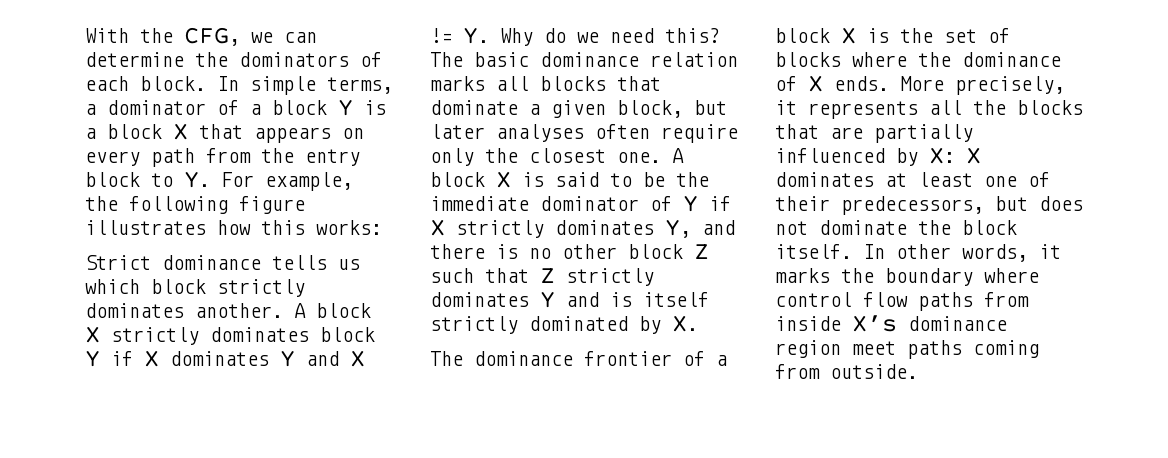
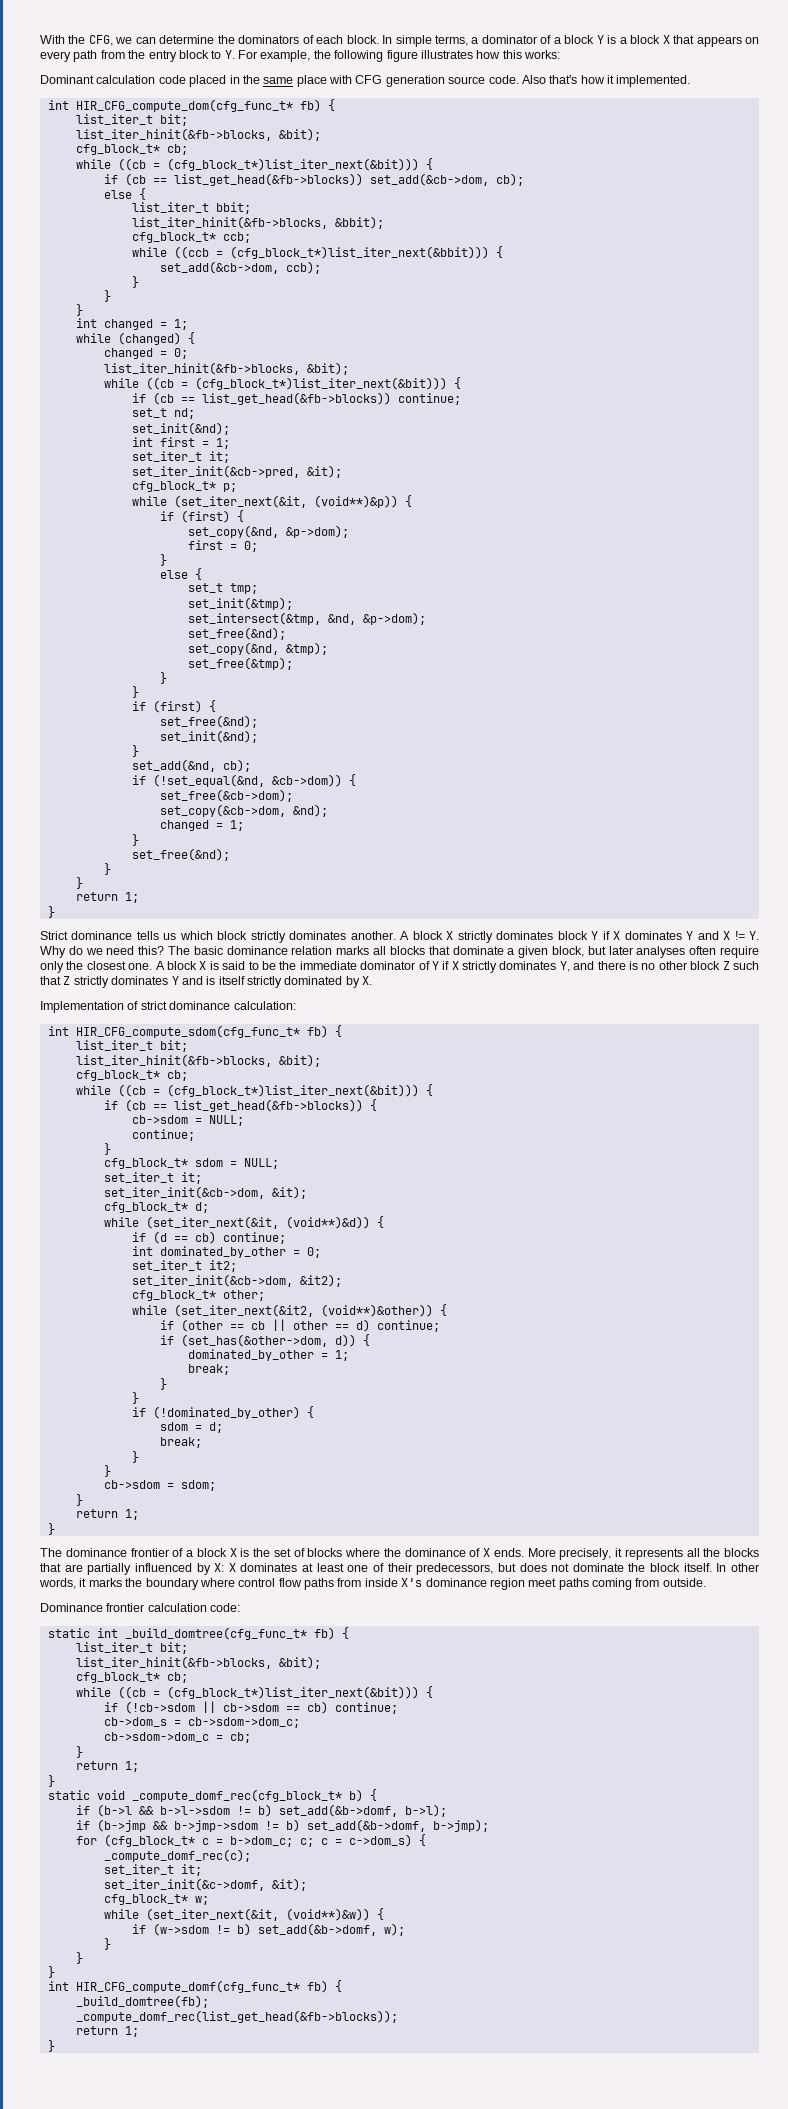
+ Dominant calculation code placed in the same place with CFG generation source code. Also that's how it implemented.
+ int HIR_CFG_compute_dom(cfg_func_t* fb) {
+ list_iter_t bit;
+ list_iter_hinit(&fb->blocks, &bit);
+ cfg_block_t* cb;
+ while ((cb = (cfg_block_t*)list_iter_next(&bit))) {
+ if (cb == list_get_head(&fb->blocks)) set_add(&cb->dom, cb);
+ else {
+ list_iter_t bbit;
+ list_iter_hinit(&fb->blocks, &bbit);
+ cfg_block_t* ccb;
+ while ((ccb = (cfg_block_t*)list_iter_next(&bbit))) {
+ set_add(&cb->dom, ccb);
+ }
+ }
+ }
+ int changed = 1;
+ while (changed) {
+ changed = 0;
+ list_iter_hinit(&fb->blocks, &bit);
+ while ((cb = (cfg_block_t*)list_iter_next(&bit))) {
+ if (cb == list_get_head(&fb->blocks)) continue;
+ set_t nd;
+ set_init(&nd);
+ int first = 1;
+ set_iter_t it;
+ set_iter_init(&cb->pred, &it);
+ cfg_block_t* p;
+ while (set_iter_next(&it, (void**)&p)) {
+ if (first) {
+ set_copy(&nd, &p->dom);
+ first = 0;
+ }
+ else {
+ set_t tmp;
+ set_init(&tmp);
+ set_intersect(&tmp, &nd, &p->dom);
+ set_free(&nd);
+ set_copy(&nd, &tmp);
+ set_free(&tmp);
+ }
+ }
+ if (first) {
+ set_free(&nd);
+ set_init(&nd);
+ }
+ set_add(&nd, cb);
+ if (!set_equal(&nd, &cb->dom)) {
+ set_free(&cb->dom);
+ set_copy(&cb->dom, &nd);
+ changed = 1;
+ }
+ set_free(&nd);
+ }
+ }
+ return 1;
+ }
+ Implementation of strict dominance calculation:
+ int HIR_CFG_compute_sdom(cfg_func_t* fb) {
+ list_iter_t bit;
+ list_iter_hinit(&fb->blocks, &bit);
+ cfg_block_t* cb;
+ while ((cb = (cfg_block_t*)list_iter_next(&bit))) {
+ if (cb == list_get_head(&fb->blocks)) {
+ cb->sdom = NULL;
+ continue;
+ }
+ cfg_block_t* sdom = NULL;
+ set_iter_t it;
+ set_iter_init(&cb->dom, &it);
+ cfg_block_t* d;
+ while (set_iter_next(&it, (void**)&d)) {
+ if (d == cb) continue;
+ int dominated_by_other = 0;
+ set_iter_t it2;
+ set_iter_init(&cb->dom, &it2);
+ cfg_block_t* other;
+ while (set_iter_next(&it2, (void**)&other)) {
+ if (other == cb || other == d) continue;
+ if (set_has(&other->dom, d)) {
+ dominated_by_other = 1;
+ break;
+ }
+ }
+ if (!dominated_by_other) {
+ sdom = d;
+ break;
+ }
+ }
+ cb->sdom = sdom;
+ }
+ return 1;
+ }
+ Dominance frontier calculation code:
+ static int _build_domtree(cfg_func_t* fb) {
+ list_iter_t bit;
+ list_iter_hinit(&fb->blocks, &bit);
+ cfg_block_t* cb;
+ while ((cb = (cfg_block_t*)list_iter_next(&bit))) {
+ if (!cb->sdom || cb->sdom == cb) continue;
+ cb->dom_s = cb->sdom->dom_c;
+ cb->sdom->dom_c = cb;
+ }
+ return 1;
+ }
+ static void _compute_domf_rec(cfg_block_t* b) {
+ if (b->l && b->l->sdom != b) set_add(&b->domf, b->l);
+ if (b->jmp && b->jmp->sdom != b) set_add(&b->domf, b->jmp);
+ for (cfg_block_t* c = b->dom_c; c; c = c->dom_s) {
+ _compute_domf_rec(c);
+ set_iter_t it;
+ set_iter_init(&c->domf, &it);
+ cfg_block_t* w;
+ while (set_iter_next(&it, (void**)&w)) {
+ if (w->sdom != b) set_add(&b->domf, w);
+ }
+ }
+ }
+ int HIR_CFG_compute_domf(cfg_func_t* fb) {
+ _build_domtree(fb);
+ _compute_domf_rec(list_get_head(&fb->blocks));
+ return 1;
+ }

